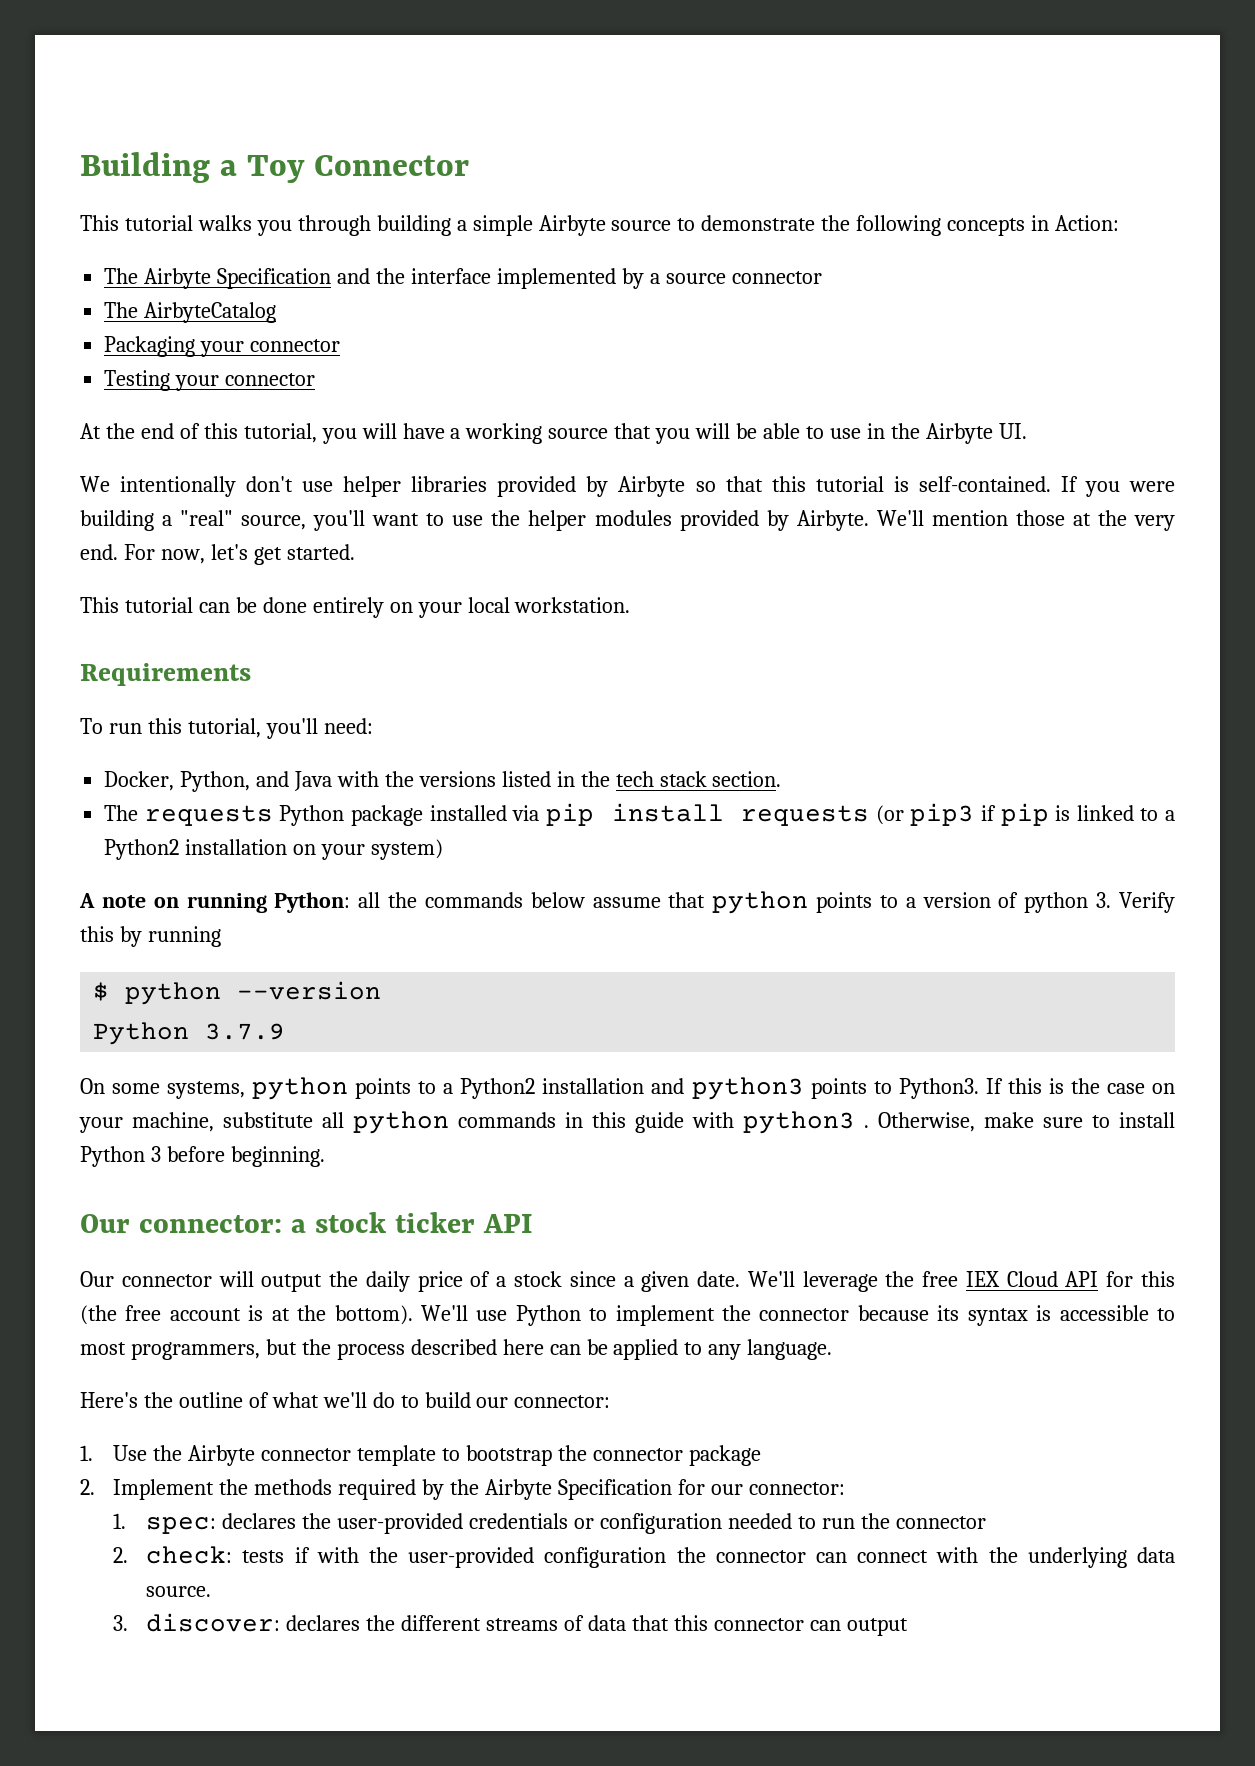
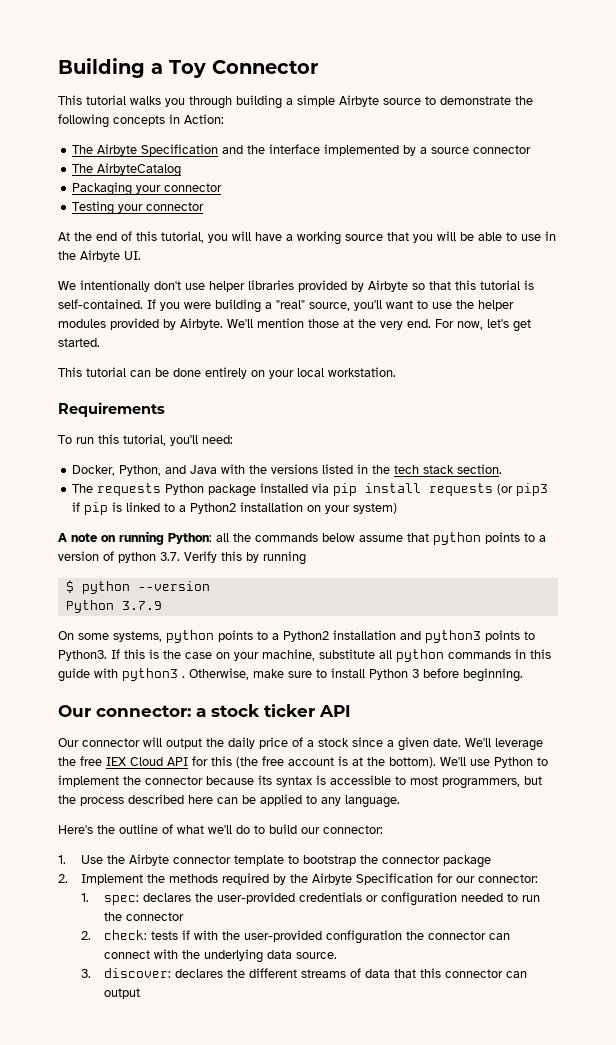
- A note on running Python: all the commands below assume that python points to a version of python 3. Verify this by running
+ A note on running Python: all the commands below assume that python points to a version of python 3.7. Verify this by running

